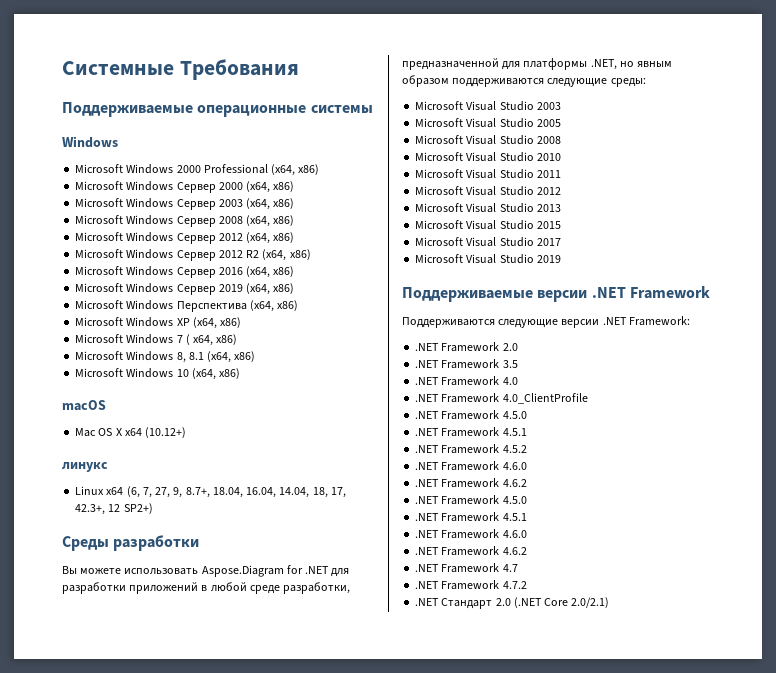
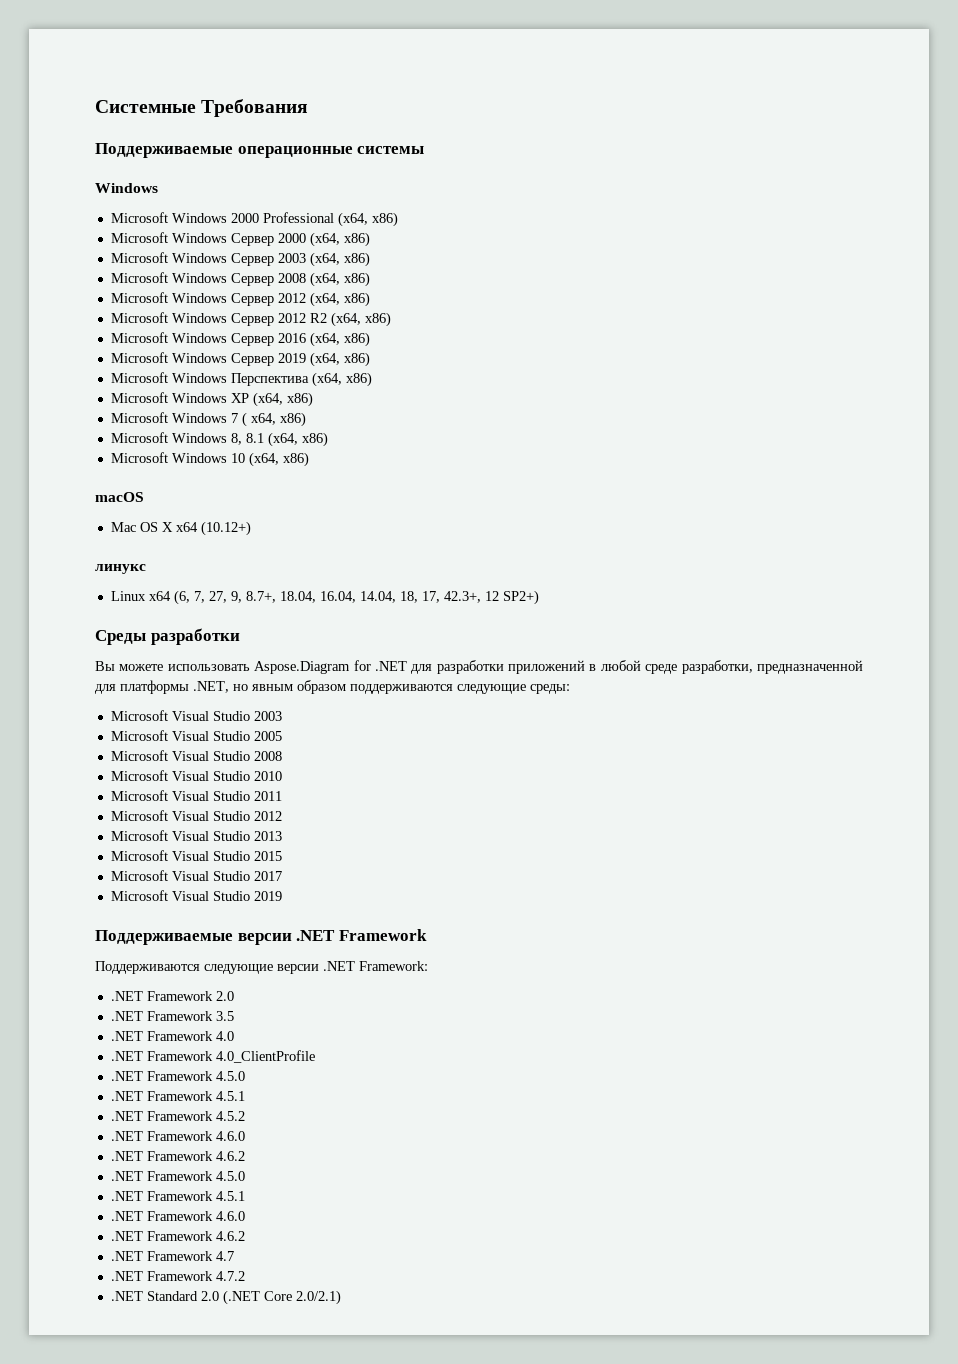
- .NET Стандарт 2.0 (.NET Core 2.0/2.1)
+ .NET Standard 2.0 (.NET Core 2.0/2.1)

